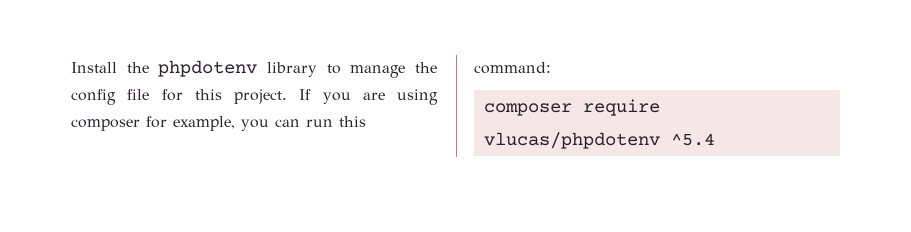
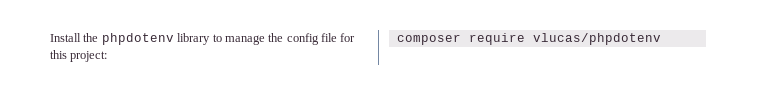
- Install the phpdotenv library to manage the config file for this project. If you are using composer for example, you can run this command:
+ Install the phpdotenv library to manage the config file for this project:
- composer require vlucas/phpdotenv ^5.4
+ composer require vlucas/phpdotenv

